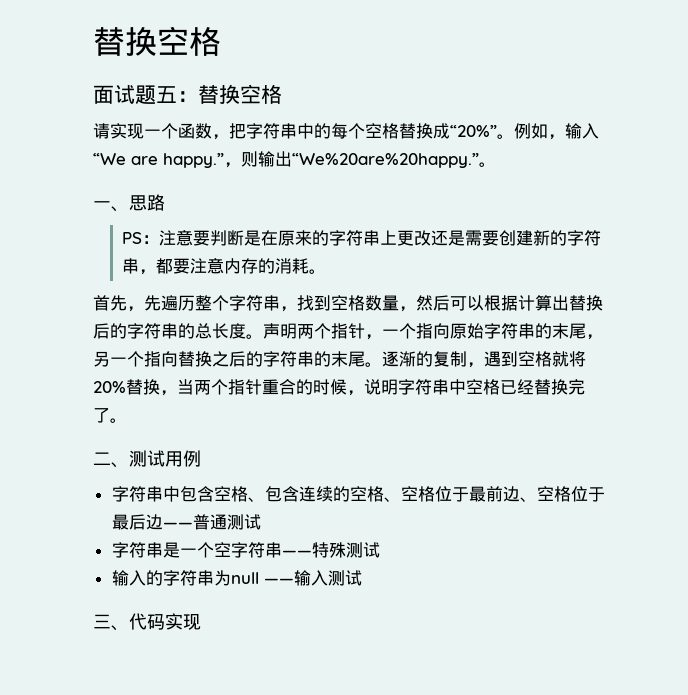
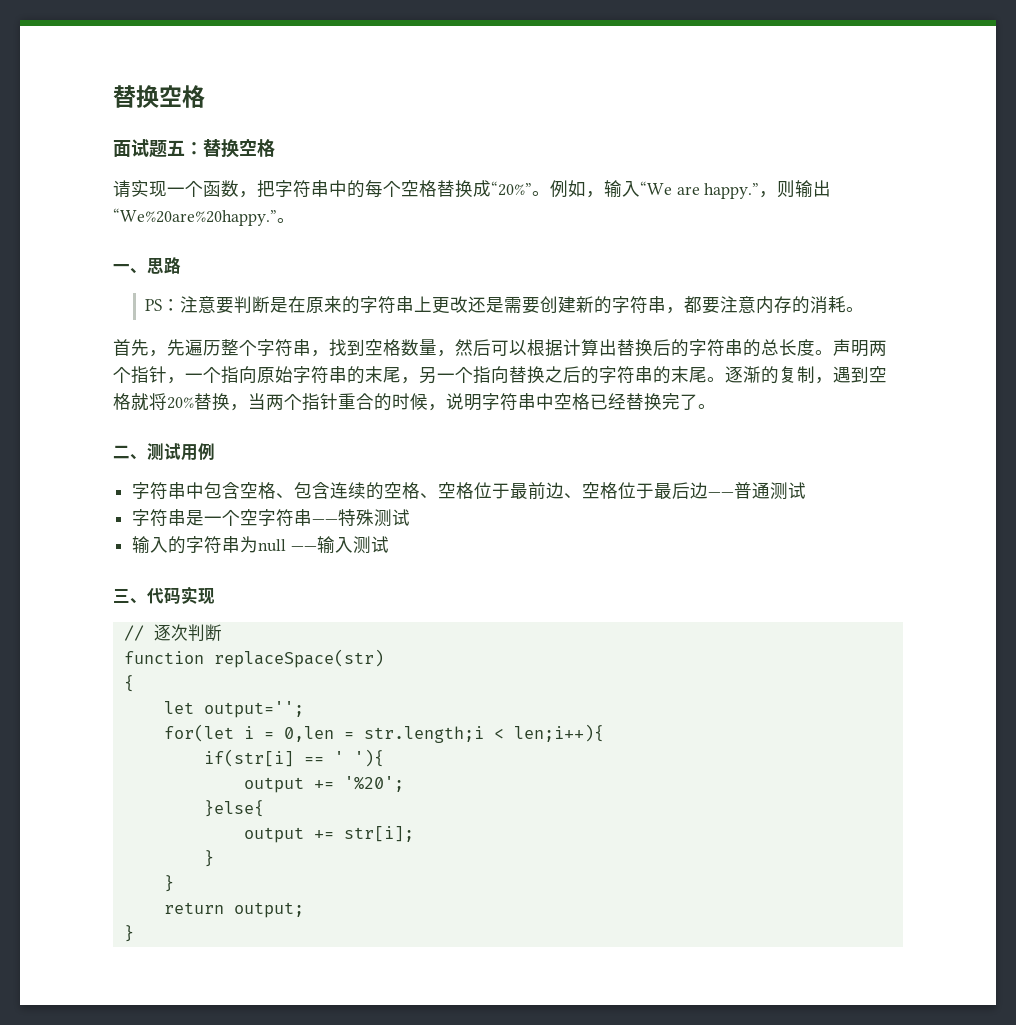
+ // 逐次判断
+ function replaceSpace(str)
+ {
+ let output='';
+ for(let i = 0,len = str.length;i < len;i++){
+ if(str[i] == ' '){
+ output += '%20';
+ }else{
+ output += str[i];
+ }
+ }
+ return output;
+ }

